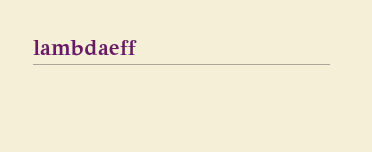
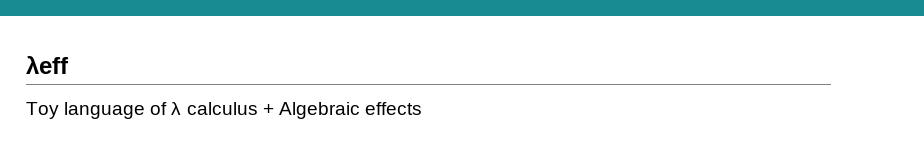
- lambdaeff
+ λeff
+ Toy language of λ calculus + Algebraic effects

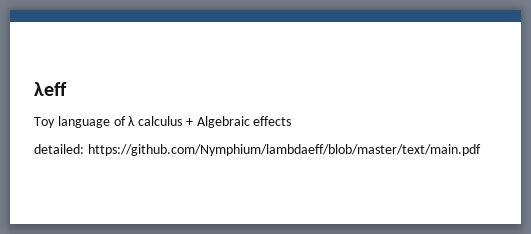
+ detailed: https://github.com/Nymphium/lambdaeff/blob/master/text/main.pdf

